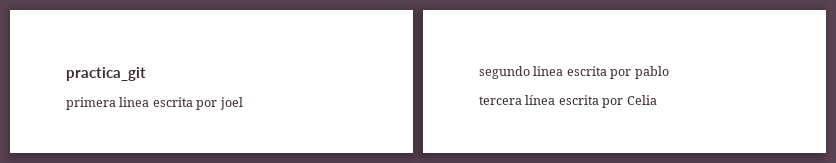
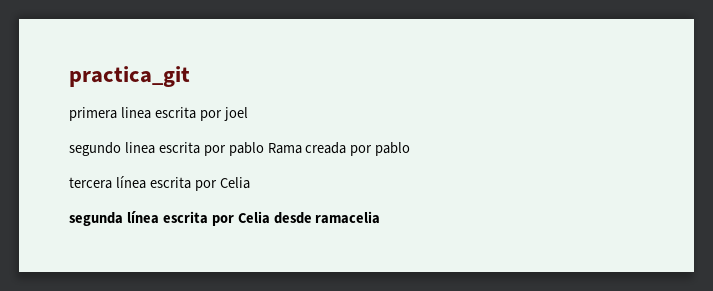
- segundo linea escrita por pablo
+ segundo linea escrita por pablo Rama creada por pablo
+ segunda línea escrita por Celia desde ramacelia

